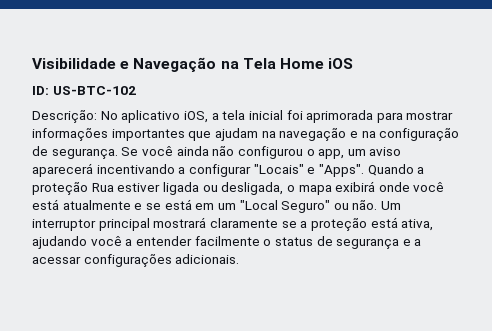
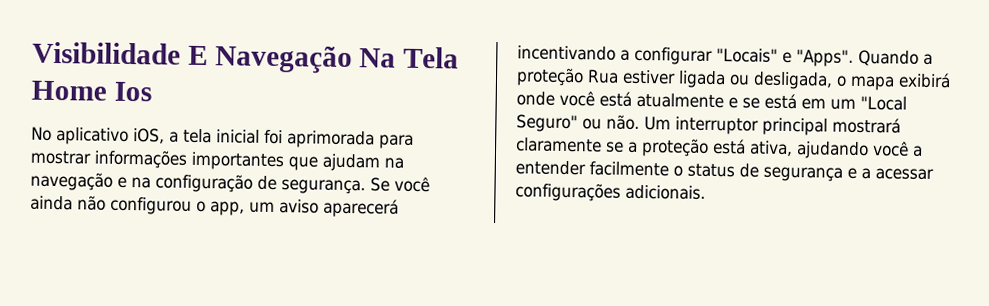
- Visibilidade e Navegação na Tela Home iOS
- ID: US-BTC-102
- Descrição: No aplicativo iOS, a tela inicial foi aprimorada para mostrar informações importantes que ajudam na navegação e na configuração de segurança.
+ Visibilidade E Navegação Na Tela Home Ios
+ No aplicativo iOS, a tela inicial foi aprimorada para mostrar informações importantes que ajudam na navegação e na configuração de segurança.

